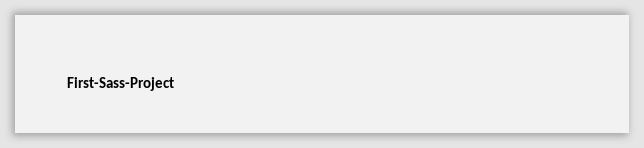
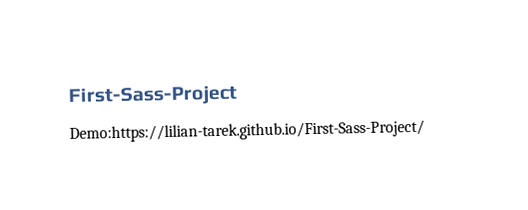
+ Demo:https://lilian-tarek.github.io/First-Sass-Project/

